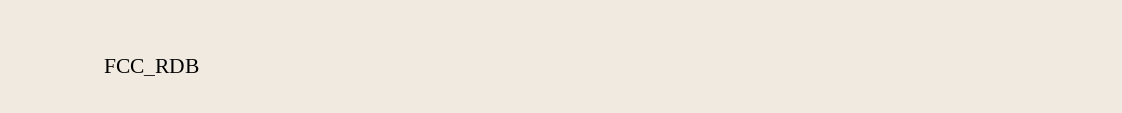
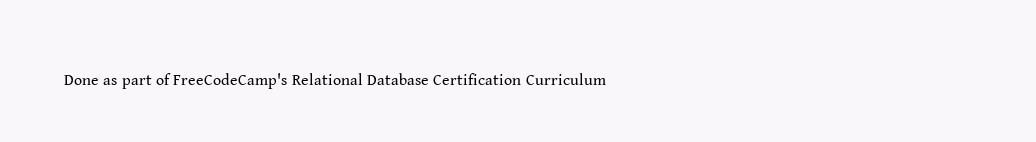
- FCC_RDB
+ Done as part of FreeCodeCamp's Relational Database Certification Curriculum

